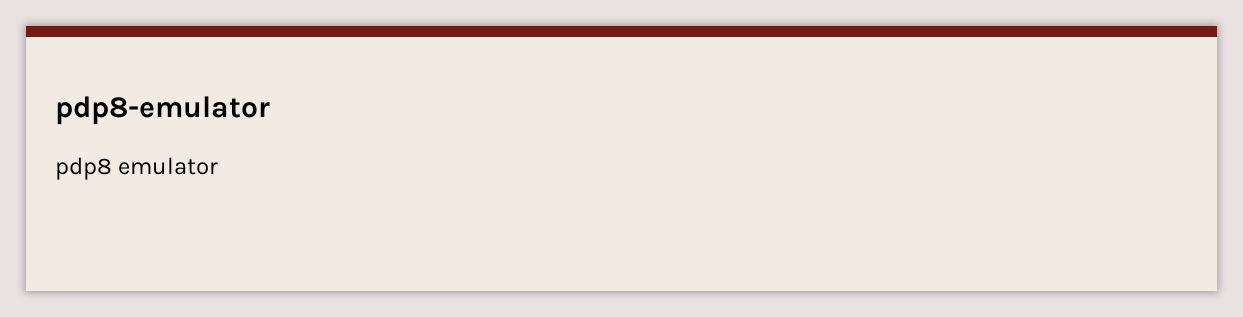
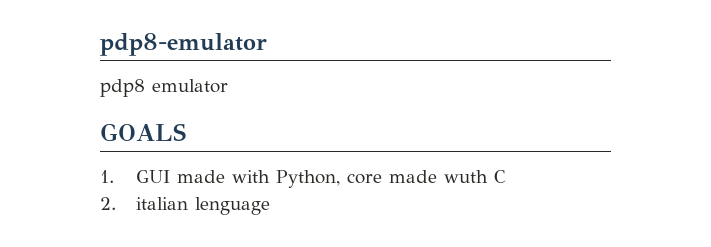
+ GOALS
+ 1. GUI made with Python, core made wuth C
+ 2. italian lenguage

